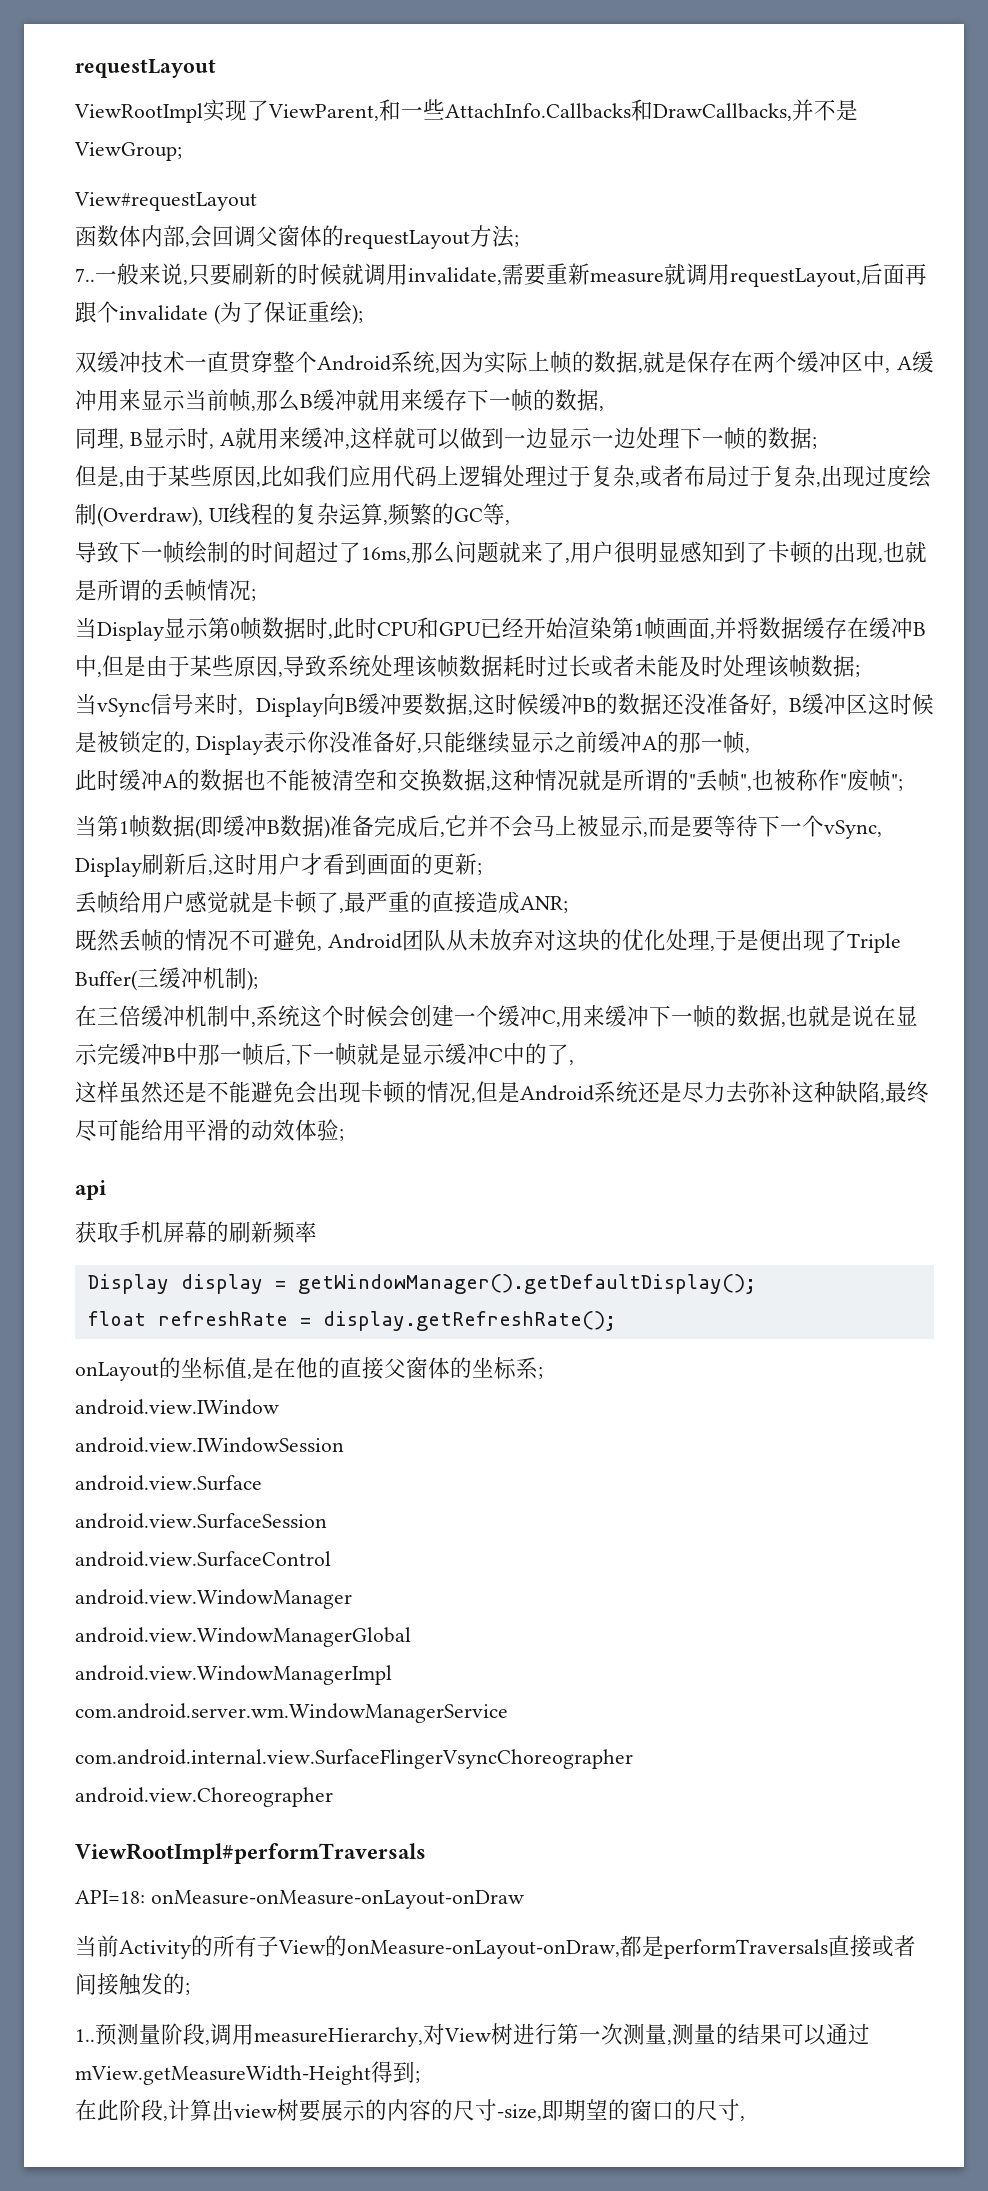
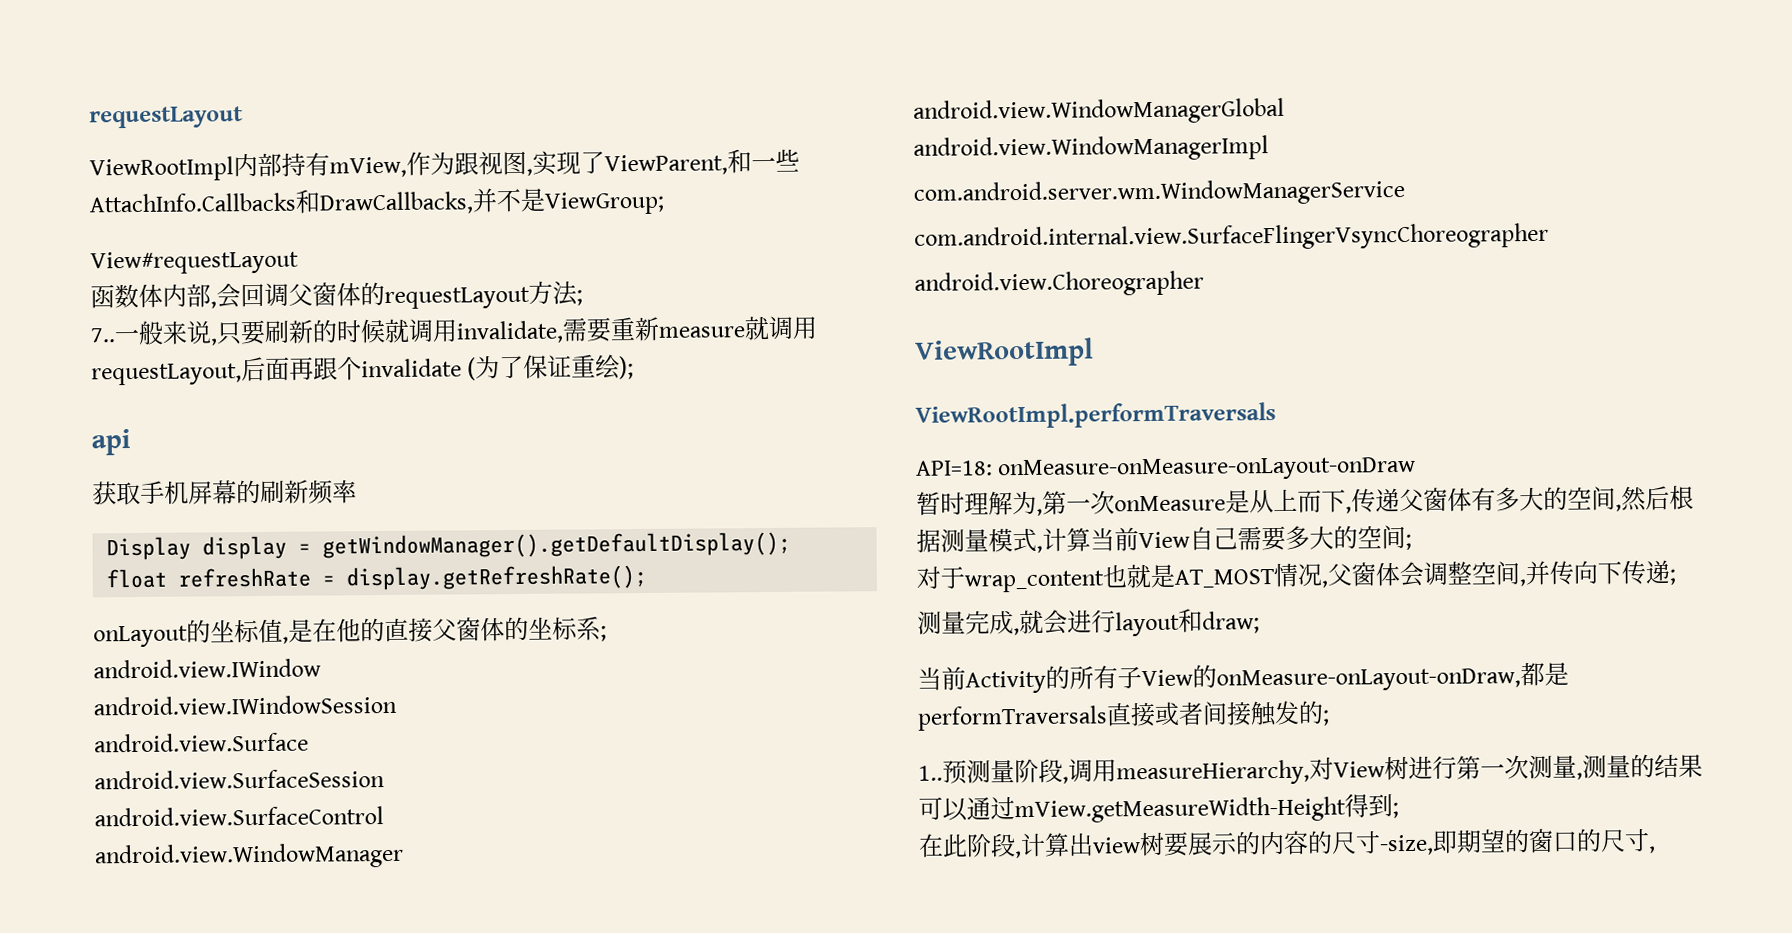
- ViewRootImpl实现了ViewParent,和一些AttachInfo.Callbacks和DrawCallbacks,并不是ViewGroup;
+ ViewRootImpl内部持有mView,作为跟视图,实现了ViewParent,和一些AttachInfo.Callbacks和DrawCallbacks,并不是ViewGroup;
- 双缓冲技术一直贯穿整个Android系统,因为实际上帧的数据,就是保存在两个缓冲区中, A缓冲用来显示当前帧,那么B缓冲就用来缓存下一帧的数据,
- 同理, B显示时, A就用来缓冲,这样就可以做到一边显示一边处理下一帧的数据;
- 但是,由于某些原因,比如我们应用代码上逻辑处理过于复杂,或者布局过于复杂,出现过度绘制(Overdraw), UI线程的复杂运算,频繁的GC等,
- 导致下一帧绘制的时间超过了16ms,那么问题就来了,用户很明显感知到了卡顿的出现,也就是所谓的丢帧情况;
- 当Display显示第0帧数据时,此时CPU和GPU已经开始渲染第1帧画面,并将数据缓存在缓冲B中,但是由于某些原因,导致系统处理该帧数据耗时过长或者未能及时处理该帧数据;
- 当vSync信号来时, Display向B缓冲要数据,这时候缓冲B的数据还没准备好, B缓冲区这时候是被锁定的, Display表示你没准备好,只能继续显示之前缓冲A的那一帧,
- 此时缓冲A的数据也不能被清空和交换数据,这种情况就是所谓的"丢帧",也被称作"废帧";
- 当第1帧数据(即缓冲B数据)准备完成后,它并不会马上被显示,而是要等待下一个vSync, Display刷新后,这时用户才看到画面的更新;
- 丢帧给用户感觉就是卡顿了,最严重的直接造成ANR;
- 既然丢帧的情况不可避免, Android团队从未放弃对这块的优化处理,于是便出现了Triple Buffer(三缓冲机制);
- 在三倍缓冲机制中,系统这个时候会创建一个缓冲C,用来缓冲下一帧的数据,也就是说在显示完缓冲B中那一帧后,下一帧就是显示缓冲C中的了,
- 这样虽然还是不能避免会出现卡顿的情况,但是Android系统还是尽力去弥补这种缺陷,最终尽可能给用平滑的动效体验;
  android.view.Choreographer
- ViewRootImpl#performTraversals
+ ViewRootImpl
+ ViewRootImpl.performTraversals
+ 暂时理解为,第一次onMeasure是从上而下,传递父窗体有多大的空间,然后根据测量模式,计算当前View自己需要多大的空间;
+ 对于wrap_content也就是AT_MOST情况,父窗体会调整空间,并传向下传递;
+ 测量完成,就会进行layout和draw;

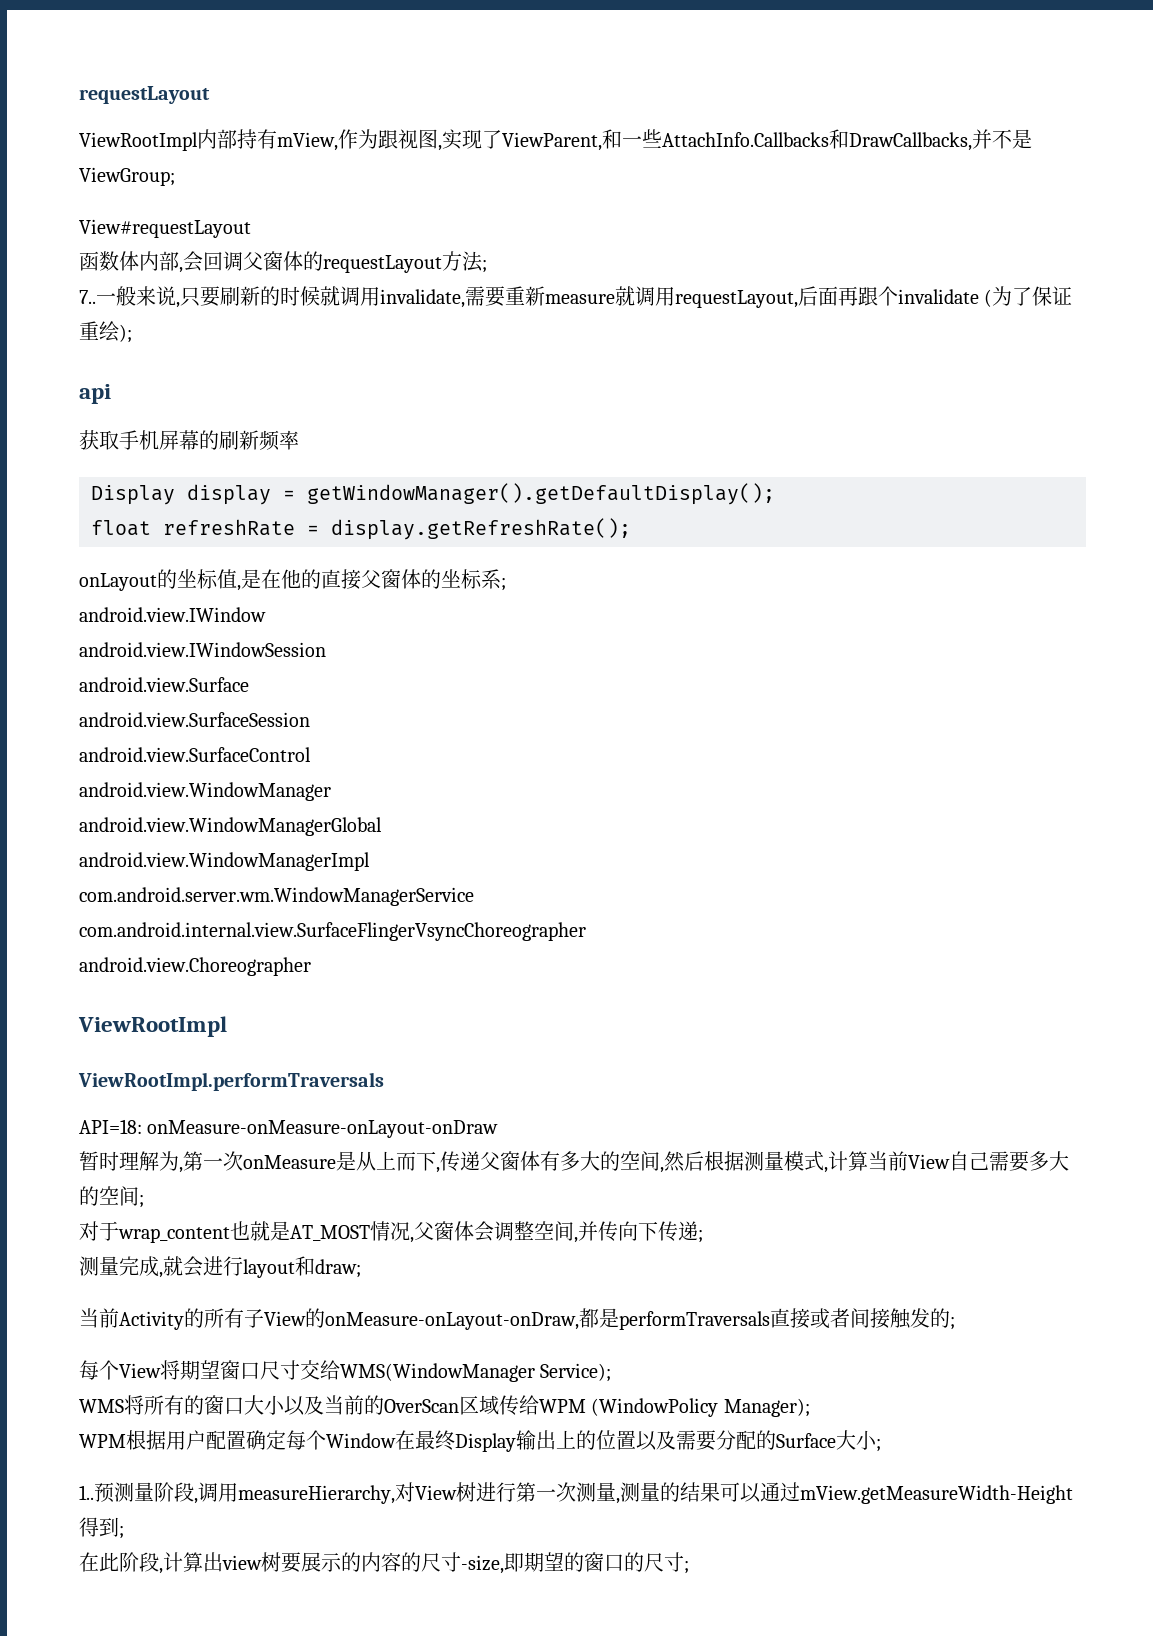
+ 每个View将期望窗口尺寸交给WMS(WindowManager Service);
+ WMS将所有的窗口大小以及当前的OverScan区域传给WPM (WindowPolicy Manager);
+ WPM根据用户配置确定每个Window在最终Display输出上的位置以及需要分配的Surface大小;
- 在此阶段,计算出view树要展示的内容的尺寸-size,即期望的窗口的尺寸,
+ 在此阶段,计算出view树要展示的内容的尺寸-size,即期望的窗口的尺寸;

